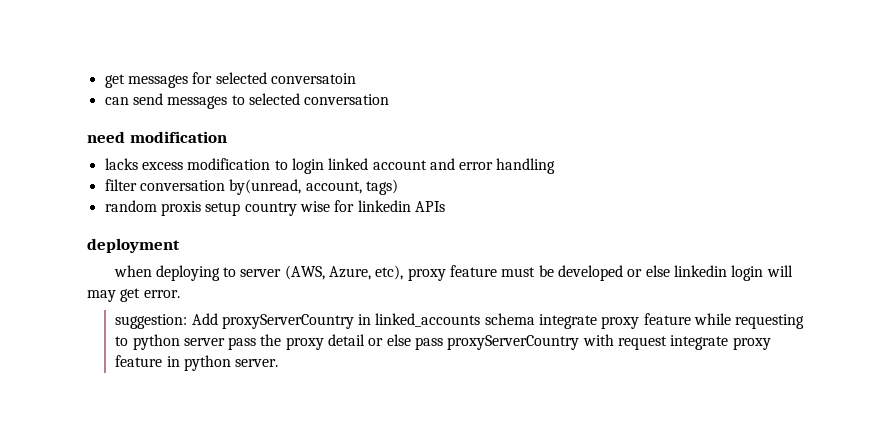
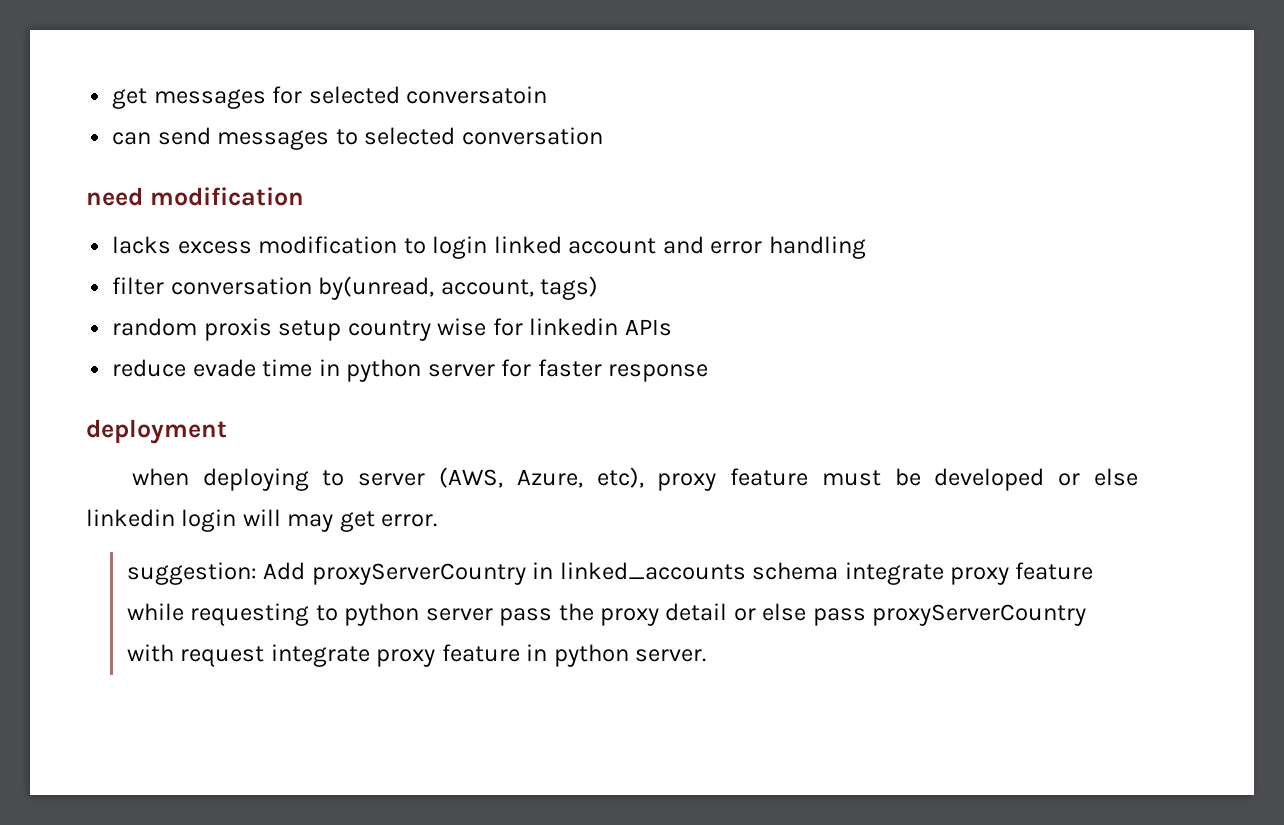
+ reduce evade time in python server for faster response

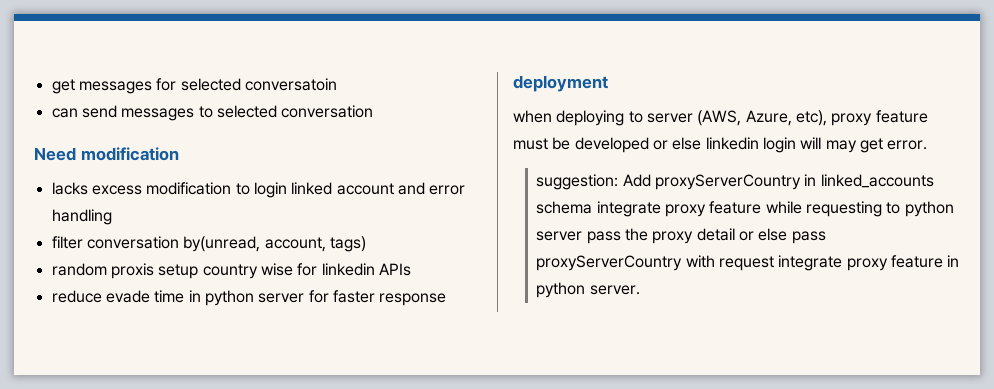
- need modification
+ Need modification

